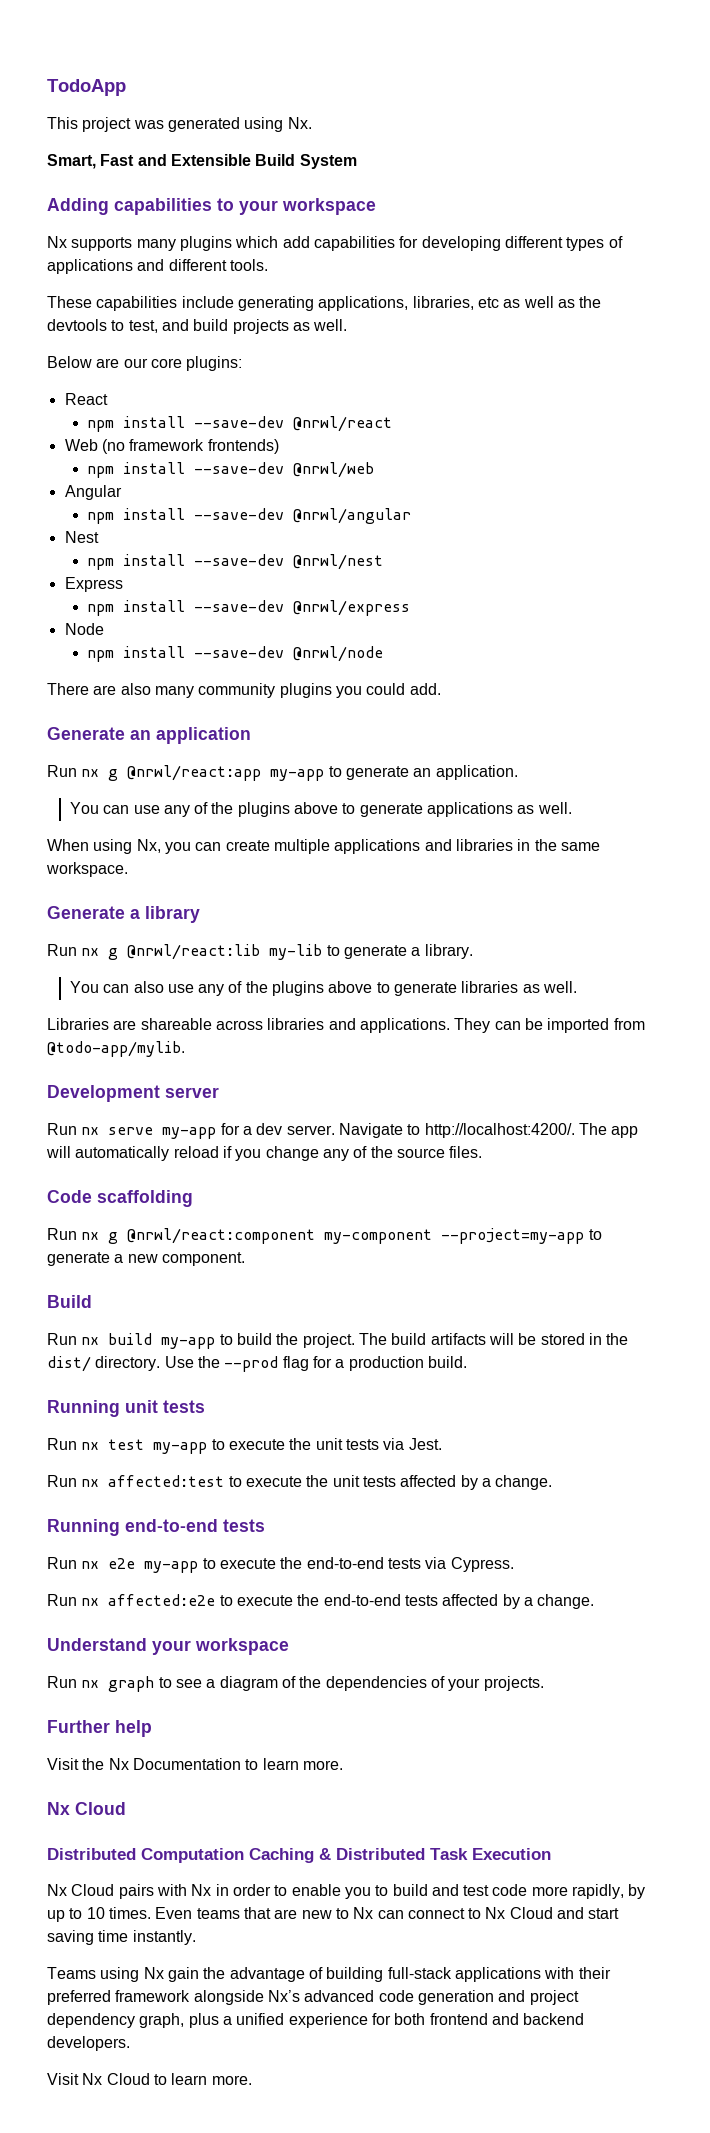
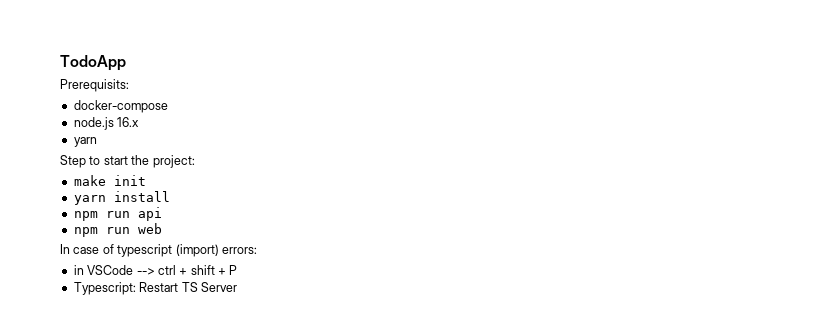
- This project was generated using Nx.
- Smart, Fast and Extensible Build System
- Adding capabilities to your workspace
- Nx supports many plugins which add capabilities for developing different types of applications and different tools.
- These capabilities include generating applications, libraries, etc as well as the devtools to test, and build projects as well.
- Below are our core plugins:
- React
- npm install --save-dev @nrwl/react
- Web (no framework frontends)
- npm install --save-dev @nrwl/web
- Angular
- npm install --save-dev @nrwl/angular
- Nest
- npm install --save-dev @nrwl/nest
- Express
- npm install --save-dev @nrwl/express
- Node
- npm install --save-dev @nrwl/node
- There are also many community plugins you could add.
- Generate an application
- Run nx g @nrwl/react:app my-app to generate an application.
- You can use any of the plugins above to generate applications as well.
- When using Nx, you can create multiple applications and libraries in the same workspace.
- Generate a library
- Run nx g @nrwl/react:lib my-lib to generate a library.
- You can also use any of the plugins above to generate libraries as well.
- Libraries are shareable across libraries and applications. They can be imported from @todo-app/mylib.
- Development server
- Run nx serve my-app for a dev server. Navigate to http://localhost:4200/. The app will automatically reload if you change any of the source files.
- Code scaffolding
- Run nx g @nrwl/react:component my-component --project=my-app to generate a new component.
- Build
- Run nx build my-app to build the project. The build artifacts will be stored in the dist/ directory. Use the --prod flag for a production build.
- Running unit tests
- Run nx test my-app to execute the unit tests via Jest.
- Run nx affected:test to execute the unit tests affected by a change.
- Running end-to-end tests
- Run nx e2e my-app to execute the end-to-end tests via Cypress.
- Run nx affected:e2e to execute the end-to-end tests affected by a change.
- Understand your workspace
- Run nx graph to see a diagram of the dependencies of your projects.
- Further help
- Visit the Nx Documentation to learn more.
- Nx Cloud
- Distributed Computation Caching & Distributed Task Execution
- Nx Cloud pairs with Nx in order to enable you to build and test code more rapidly, by up to 10 times. Even teams that are new to Nx can connect to Nx Cloud and start saving time instantly.
- Teams using Nx gain the advantage of building full-stack applications with their preferred framework alongside Nx’s advanced code generation and project dependency graph, plus a unified experience for both frontend and backend developers.
- Visit Nx Cloud to learn more.
+ Prerequisits:
+ docker-compose
+ node.js 16.x
+ yarn
+ Step to start the project:
+ make init
+ yarn install
+ npm run api
+ npm run web
+ In case of typescript (import) errors:
+ in VSCode --> ctrl + shift + P
+ Typescript: Restart TS Server

